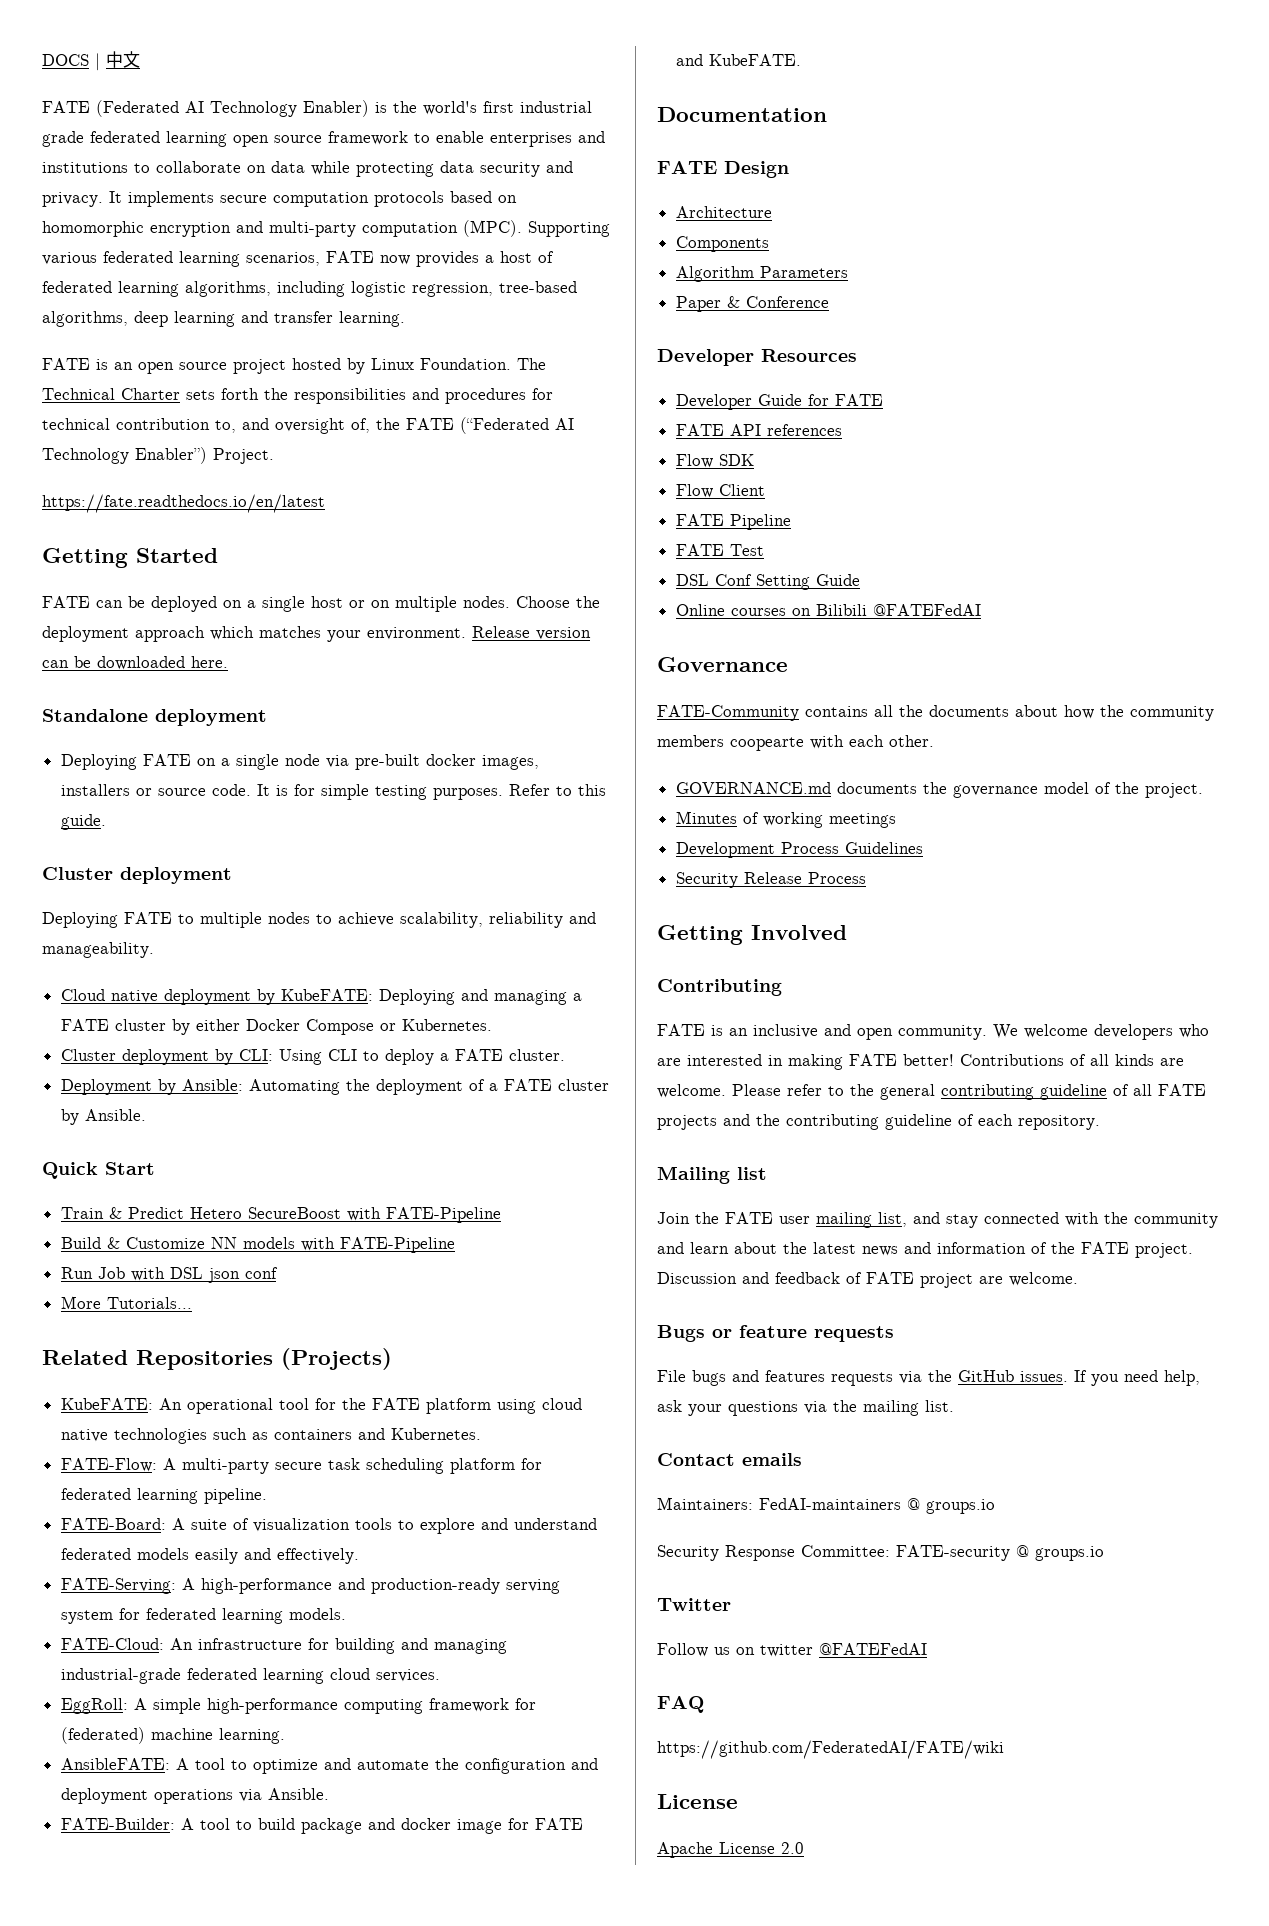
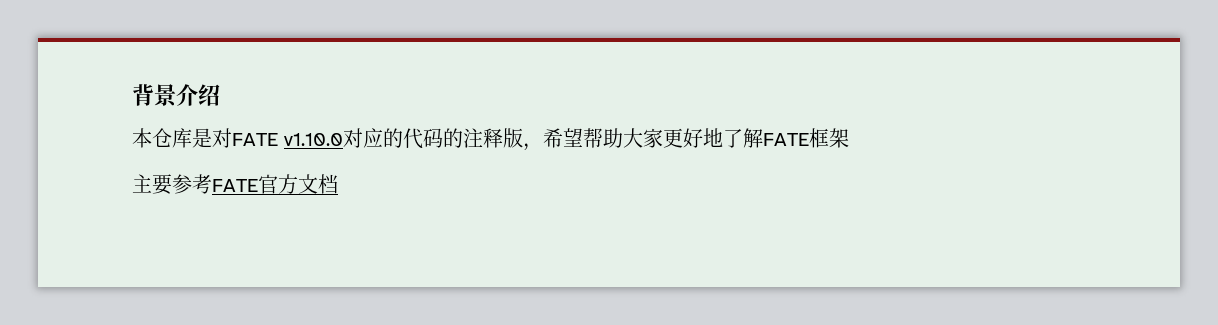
- DOCS | 中文
- FATE (Federated AI Technology Enabler) is the world's first industrial grade federated learning open source framework to enable enterprises and institutions to collaborate on data while protecting data security and privacy. It implements secure computation protocols based on homomorphic encryption and multi-party computation (MPC). Supporting various federated learning scenarios, FATE now provides a host of federated learning algorithms, including logistic regression, tree-based algorithms, deep learning and transfer learning.
- FATE is an open source project hosted by Linux Foundation. The Technical Charter sets forth the responsibilities and procedures for technical contribution to, and oversight of, the FATE (“Federated AI Technology Enabler”) Project.
- https://fate.readthedocs.io/en/latest
- Getting Started
- FATE can be deployed on a single host or on multiple nodes. Choose the deployment approach which matches your environment. Release version can be downloaded here.
- Standalone deployment
- Deploying FATE on a single node via pre-built docker images, installers or source code. It is for simple testing purposes. Refer to this guide.
- Cluster deployment
- Deploying FATE to multiple nodes to achieve scalability, reliability and manageability.
- Cloud native deployment by KubeFATE: Deploying and managing a FATE cluster by either Docker Compose or Kubernetes.
- Cluster deployment by CLI: Using CLI to deploy a FATE cluster.
- Deployment by Ansible: Automating the deployment of a FATE cluster by Ansible.
- Quick Start
- Train & Predict Hetero SecureBoost with FATE-Pipeline
- Build & Customize NN models with FATE-Pipeline
- Run Job with DSL json conf
- More Tutorials...
- Related Repositories (Projects)
- KubeFATE: An operational tool for the FATE platform using cloud native technologies such as containers and Kubernetes.
- FATE-Flow: A multi-party secure task scheduling platform for federated learning pipeline.
- FATE-Board: A suite of visualization tools to explore and understand federated models easily and effectively.
- FATE-Serving: A high-performance and production-ready serving system for federated learning models.
- FATE-Cloud: An infrastructure for building and managing industrial-grade federated learning cloud services.
- EggRoll: A simple high-performance computing framework for (federated) machine learning.
- AnsibleFATE: A tool to optimize and automate the configuration and deployment operations via Ansible.
- FATE-Builder: A tool to build package and docker image for FATE and KubeFATE.
- Documentation
- FATE Design
- Architecture
- Components
- Algorithm Parameters
- Paper & Conference
- Developer Resources
- Developer Guide for FATE
- FATE API references
- Flow SDK
- Flow Client
- FATE Pipeline
- FATE Test
- DSL Conf Setting Guide
- Online courses on Bilibili @FATEFedAI
- Governance
- FATE-Community contains all the documents about how the community members coopearte with each other.
- GOVERNANCE.md documents the governance model of the project.
- Minutes of working meetings
- Development Process Guidelines
- Security Release Process
- Getting Involved
- Contributing
- FATE is an inclusive and open community. We welcome developers who are interested in making FATE better! Contributions of all kinds are welcome. Please refer to the general contributing guideline of all FATE projects and the contributing guideline of each repository.
- Mailing list
- Join the FATE user mailing list, and stay connected with the community and learn about the latest news and information of the FATE project. Discussion and feedback of FATE project are welcome.
- Bugs or feature requests
- File bugs and features requests via the GitHub issues. If you need help, ask your questions via the mailing list.
- Contact emails
- Maintainers: FedAI-maintainers @ groups.io
- Security Response Committee: FATE-security @ groups.io
- Twitter
- Follow us on twitter @FATEFedAI
- FAQ
- https://github.com/FederatedAI/FATE/wiki
- License
- Apache License 2.0
+ 背景介绍
+ 本仓库是对FATE v1.10.0对应的代码的注释版，希望帮助大家更好地了解FATE框架
+ 主要参考FATE官方文档

